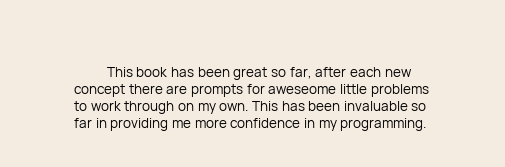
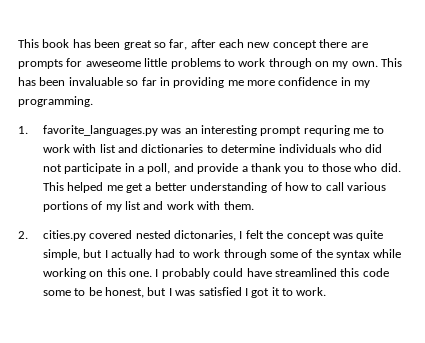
+ 1. favorite_languages.py was an interesting prompt requring me to work with list and dictionaries to determine individuals who did not participate in a poll, and provide a thank you to those who did. This helped me get a better understanding of how to call various portions of my list and work with them.
+ 2. cities.py covered nested dictonaries, I felt the concept was quite simple, but I actually had to work through some of the syntax while working on this one. I probably could have streamlined this code some to be honest, but I was satisfied I got it to work.

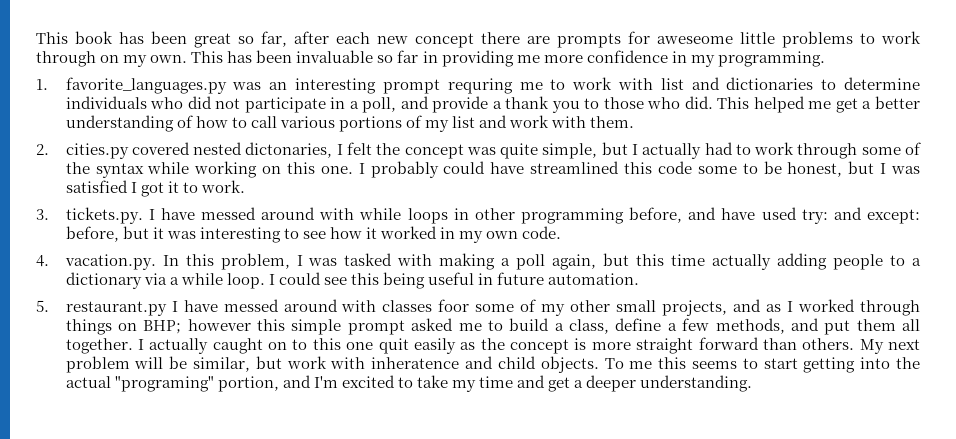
+ 3. tickets.py. I have messed around with while loops in other programming before, and have used try: and except: before, but it was interesting to see how it worked in my own code.
+ 4. vacation.py. In this problem, I was tasked with making a poll again, but this time actually adding people to a dictionary via a while loop. I could see this being useful in future automation.
+ 5. restaurant.py I have messed around with classes foor some of my other small projects, and as I worked through things on BHP; however this simple prompt asked me to build a class, define a few methods, and put them all together. I actually caught on to this one quit easily as the concept is more straight forward than others. My next problem will be similar, but work with inheratence and child objects. To me this seems to start getting into the actual "programing" portion, and I'm excited to take my time and get a deeper understanding.

